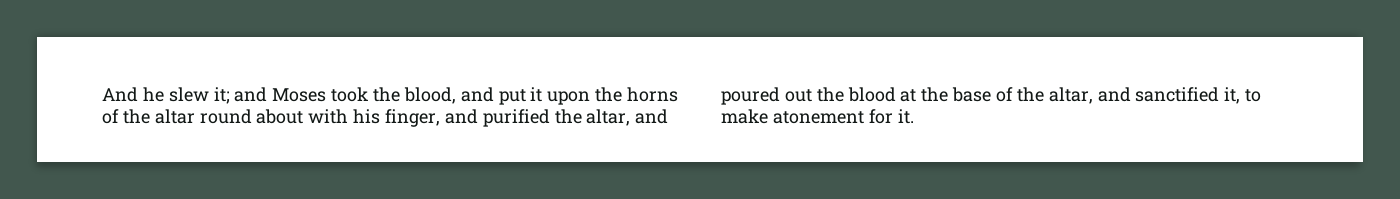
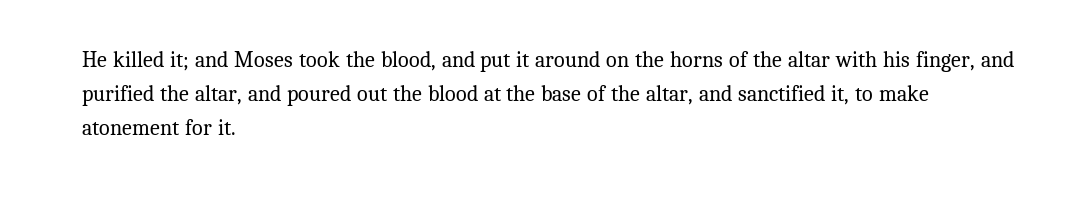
- And he slew it; and Moses took the blood, and put it upon the horns of the altar round about with his finger, and purified the altar, and poured out the blood at the base of the altar, and sanctified it, to make atonement for it.
+ He killed it; and Moses took the blood, and put it around on the horns of the altar with his finger, and purified the altar, and poured out the blood at the base of the altar, and sanctified it, to make atonement for it.

